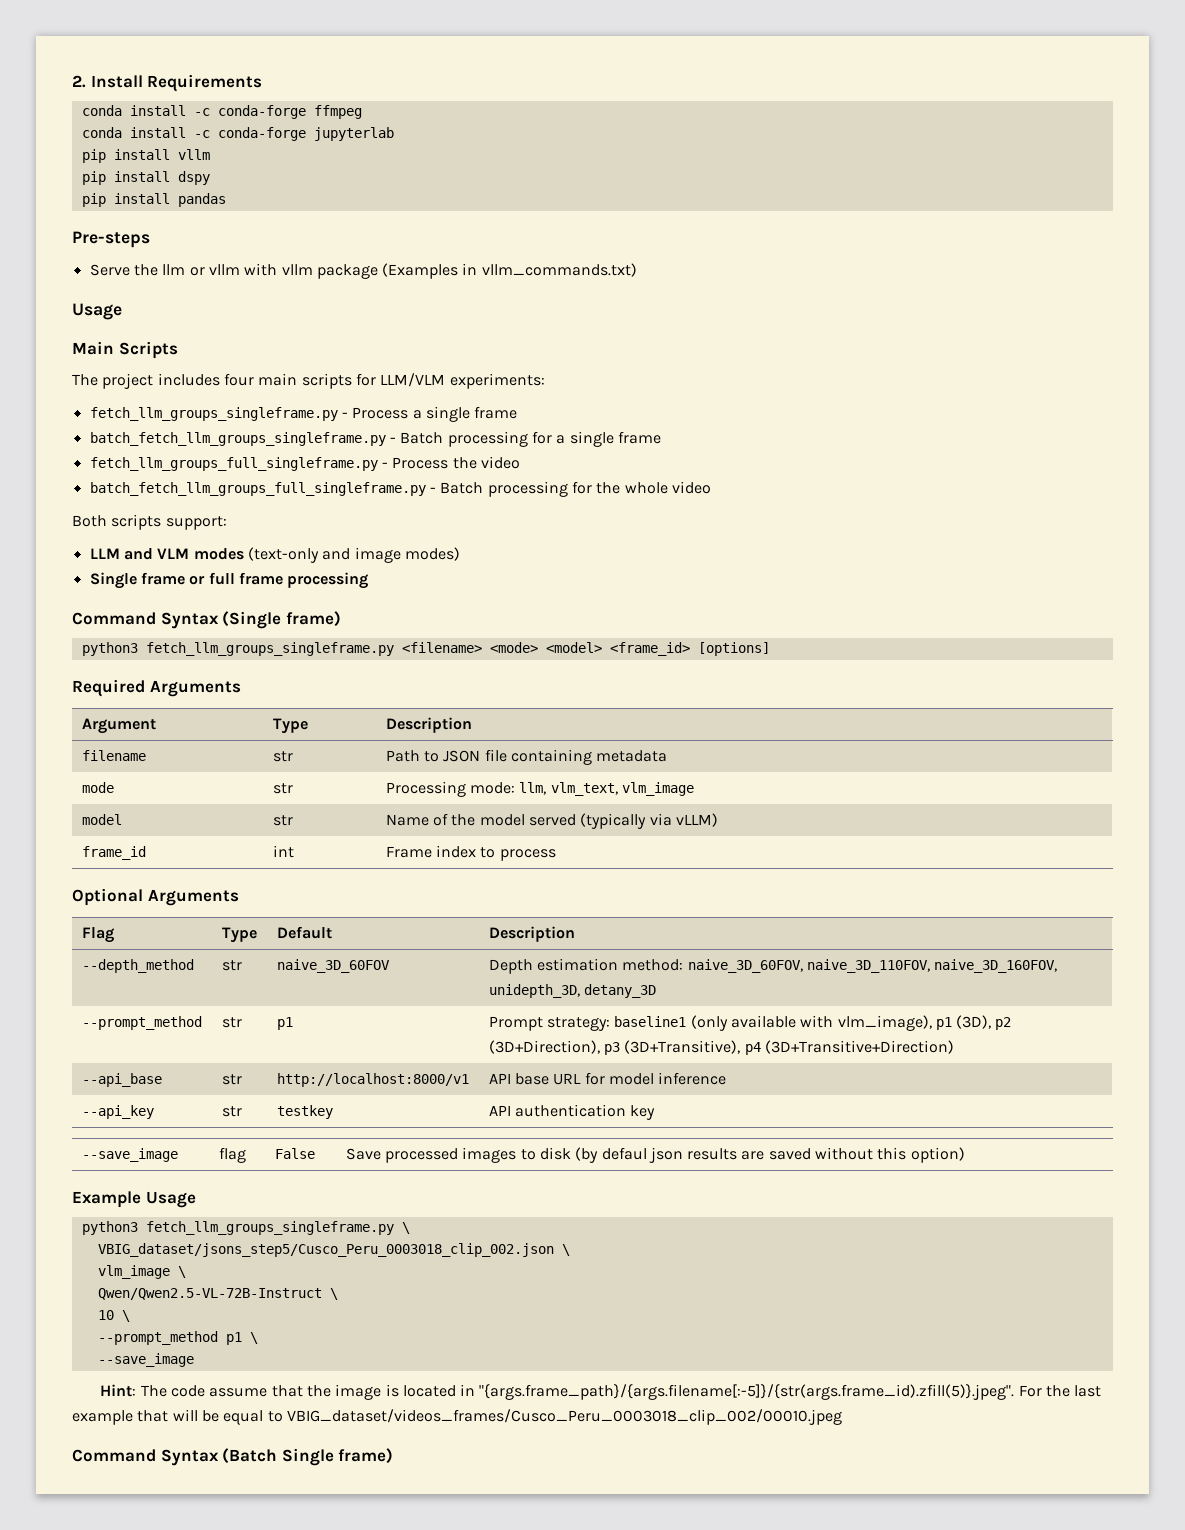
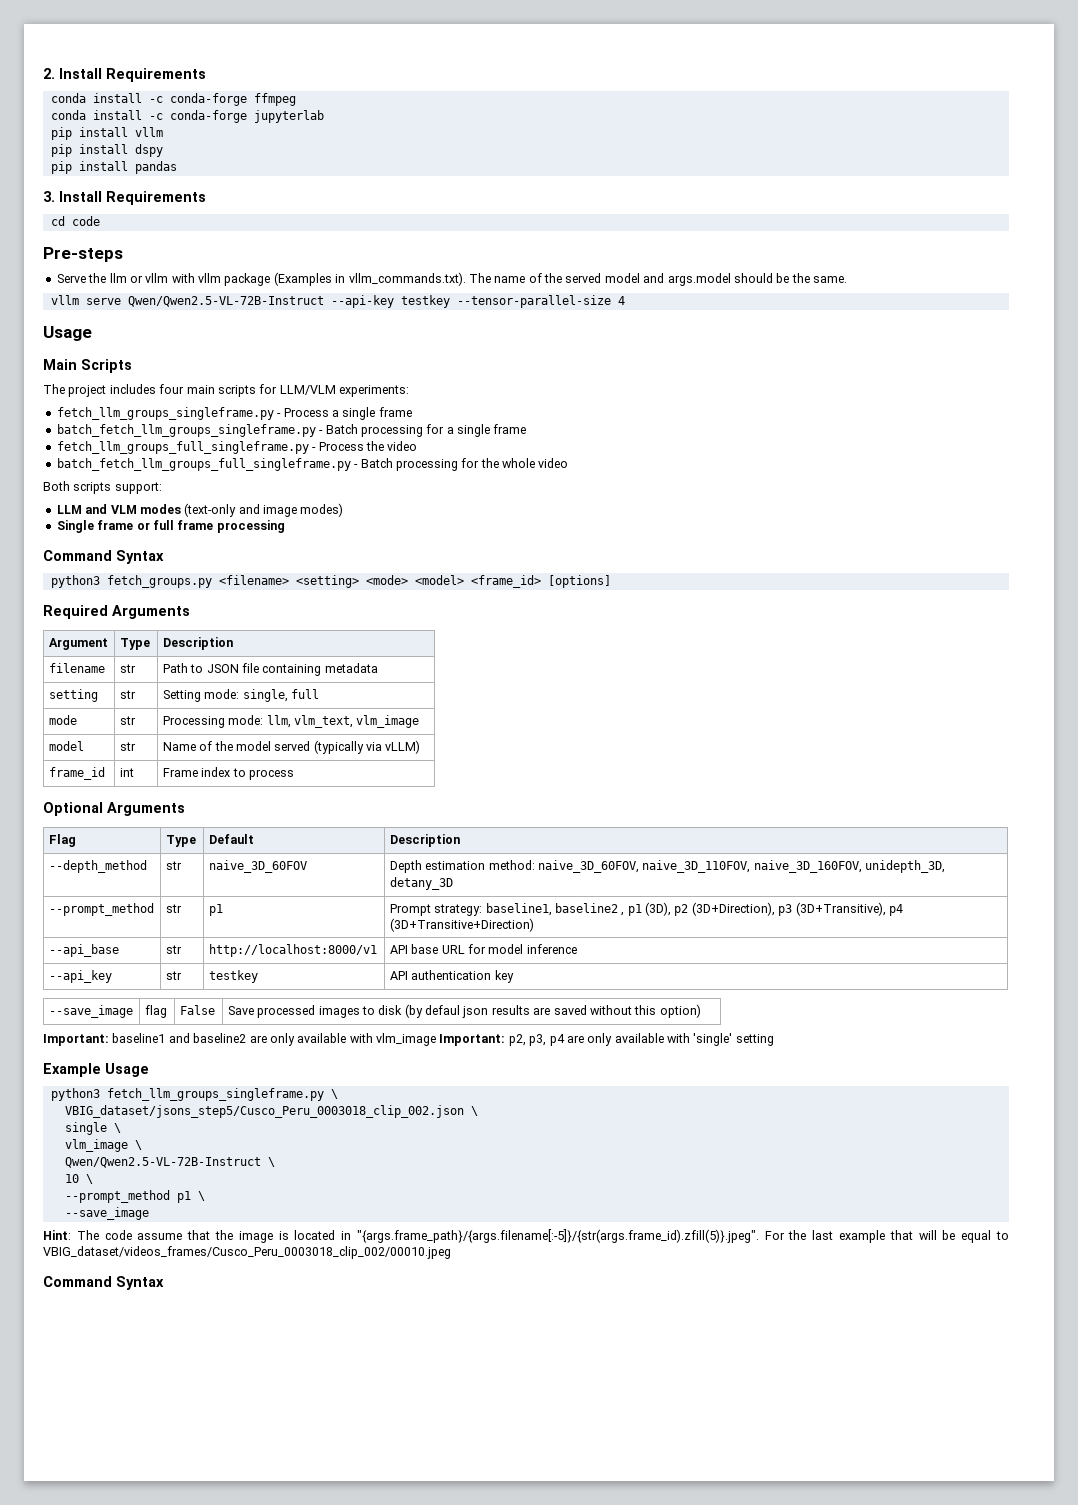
+ 3. Install Requirements
+ cd code
- Serve the llm or vllm with vllm package (Examples in vllm_commands.txt)
+ Serve the llm or vllm with vllm package (Examples in vllm_commands.txt). The name of the served model and args.model should be the same.
+ vllm serve Qwen/Qwen2.5-VL-72B-Instruct --api-key testkey --tensor-parallel-size 4
  Single frame or full frame processing
- Command Syntax (Single frame)
- python3 fetch_llm_groups_singleframe.py <filename> <mode> <model> <frame_id> [options]
+ Command Syntax
+ python3 fetch_groups.py <filename> <setting> <mode> <model> <frame_id> [options]
+ setting | str | Setting mode: single, full
- --prompt_method | str | p1 | Prompt strategy: baseline1 (only available with vlm_image), p1 (3D), p2 (3D+Direction), p3 (3D+Transitive), p4 (3D+Transitive+Direction)
+ --prompt_method | str | p1 | Prompt strategy: baseline1, baseline2 , p1 (3D), p2 (3D+Direction), p3 (3D+Transitive), p4 (3D+Transitive+Direction)
+ Important: baseline1 and baseline2 are only available with vlm_image Important: p2, p3, p4 are only available with 'single' setting
+ single \
  Hint: The code assume that the image is located in "{args.frame_path}/{args.filename[:-5]}/{str(args.frame_id).zfill(5)}.jpeg". For the last example that will be equal to VBIG_dataset/videos_frames/Cusco_Peru_0003018_clip_002/00010.jpeg
- Command Syntax (Batch Single frame)
+ Command Syntax

